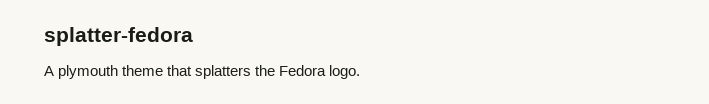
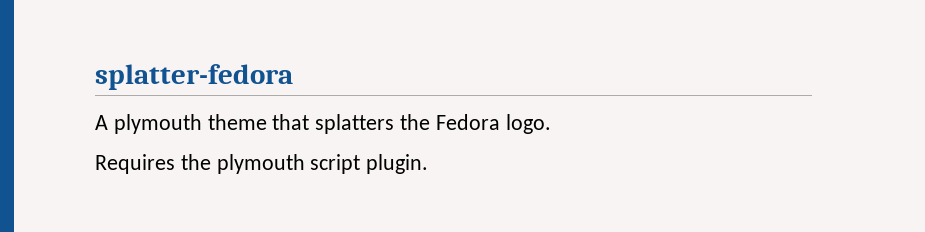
+ Requires the plymouth script plugin.

